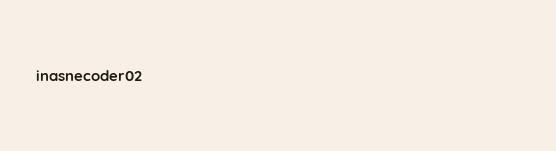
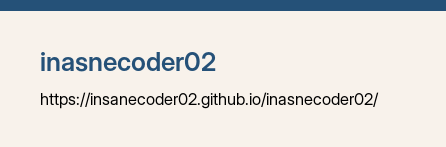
+ https://insanecoder02.github.io/inasnecoder02/

